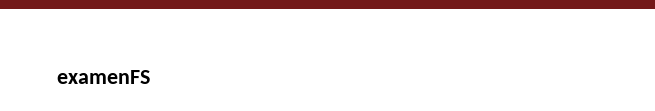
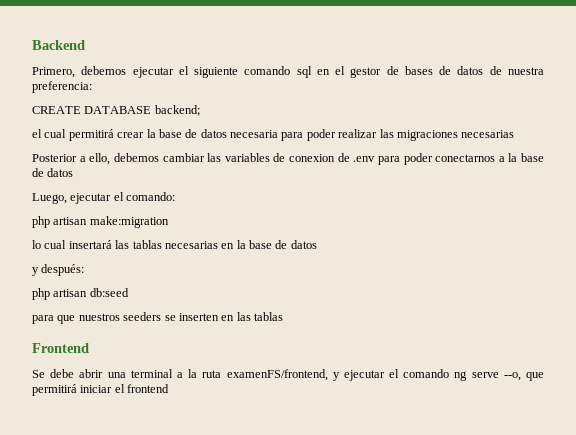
- examenFS
+ Backend
+ Primero, debemos ejecutar el siguiente comando sql en el gestor de bases de datos de nuestra preferencia:
+ CREATE DATABASE backend;
+ el cual permitirá crear la base de datos necesaria para poder realizar las migraciones necesarias
+ Posterior a ello, debemos cambiar las variables de conexion de .env para poder conectarnos a la base de datos
+ Luego, ejecutar el comando:
+ php artisan make:migration
+ lo cual insertará las tablas necesarias en la base de datos
+ y después:
+ php artisan db:seed
+ para que nuestros seeders se inserten en las tablas
+ Frontend
+ Se debe abrir una terminal a la ruta examenFS/frontend, y ejecutar el comando ng serve --o, que permitirá iniciar el frontend

